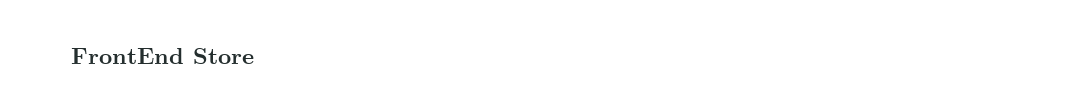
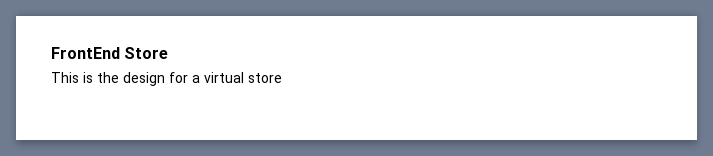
+ This is the design for a virtual store

